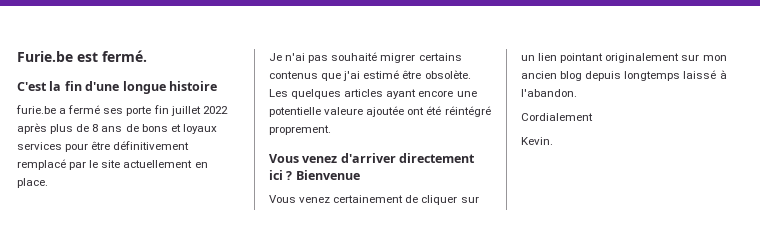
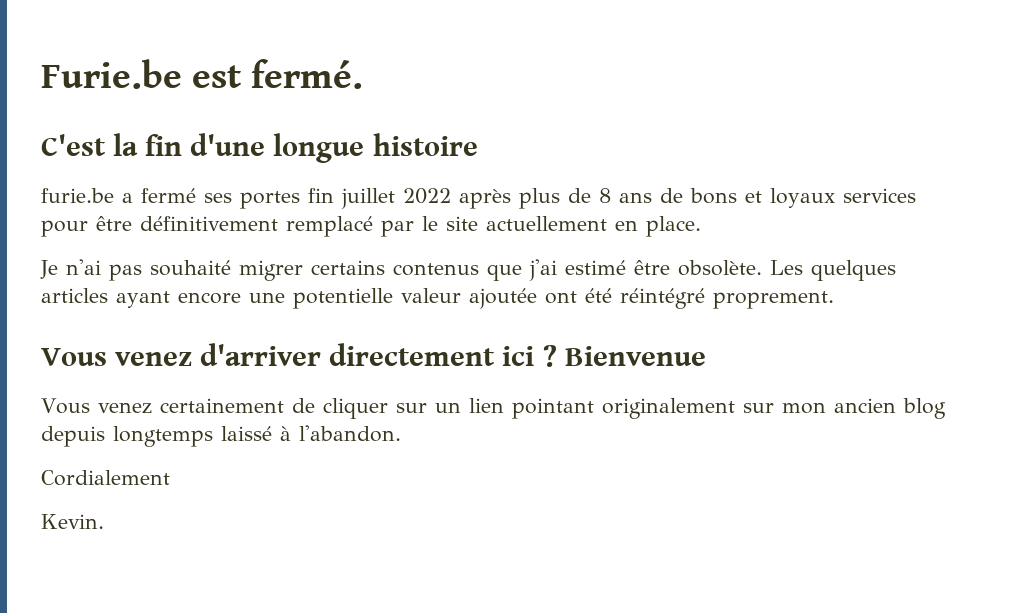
- furie.be a fermé ses porte fin juillet 2022 après plus de 8 ans de bons et loyaux services pour être définitivement remplacé par le site actuellement en place.
+ furie.be a fermé ses portes fin juillet 2022 après plus de 8 ans de bons et loyaux services pour être définitivement remplacé par le site actuellement en place.
- Les quelques articles ayant encore une potentielle valeure ajoutée ont été réintégré proprement.
+ Les quelques articles ayant encore une potentielle valeur ajoutée ont été réintégré proprement.

